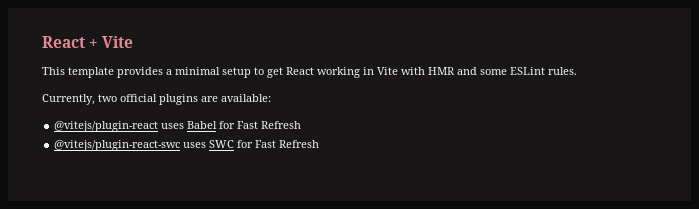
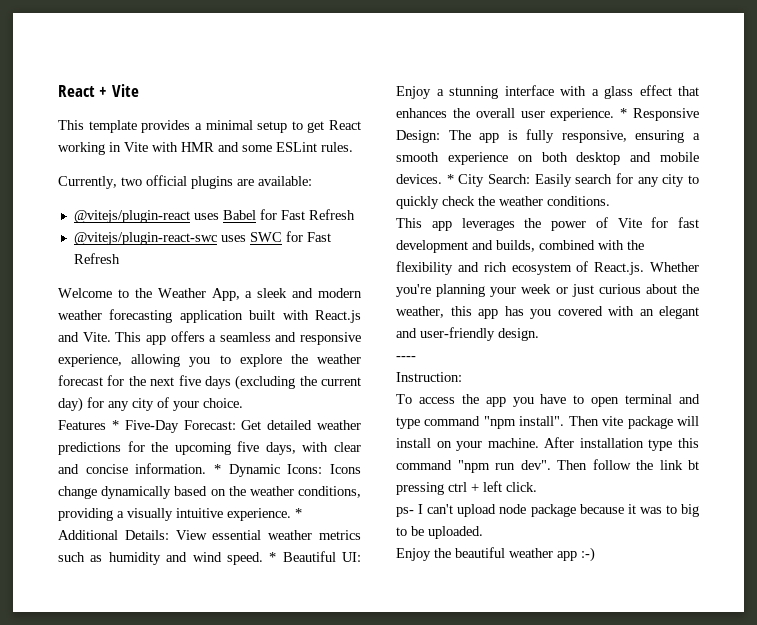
+ Welcome to the Weather App, a sleek and modern weather forecasting application built with React.js and Vite. This app offers a seamless and responsive experience, allowing you to explore the weather forecast for the next five days (excluding the current day) for any city of your choice.
+ Features * Five-Day Forecast: Get detailed weather predictions for the upcoming five days, with clear and concise information. * Dynamic Icons: Icons change dynamically based on the weather conditions, providing a visually intuitive experience. * Additional Details: View essential weather metrics such as humidity and wind speed. * Beautiful UI: Enjoy a stunning interface with a glass effect that enhances the overall user experience. * Responsive Design: The app is fully responsive, ensuring a smooth experience on both desktop and mobile devices. * City Search: Easily search for any city to quickly check the weather conditions.
+ This app leverages the power of Vite for fast development and builds, combined with the flexibility and rich ecosystem of React.js. Whether you're planning your week or just curious about the weather, this app has you covered with an elegant and user-friendly design.
+ ----
+ Instruction:
+ To access the app you have to open terminal and type command "npm install". Then vite package will install on your machine. After installation type this command "npm run dev". Then follow the link bt pressing ctrl + left click.
+ ps- I can't upload node package because it was to big to be uploaded.
+ Enjoy the beautiful weather app :-)

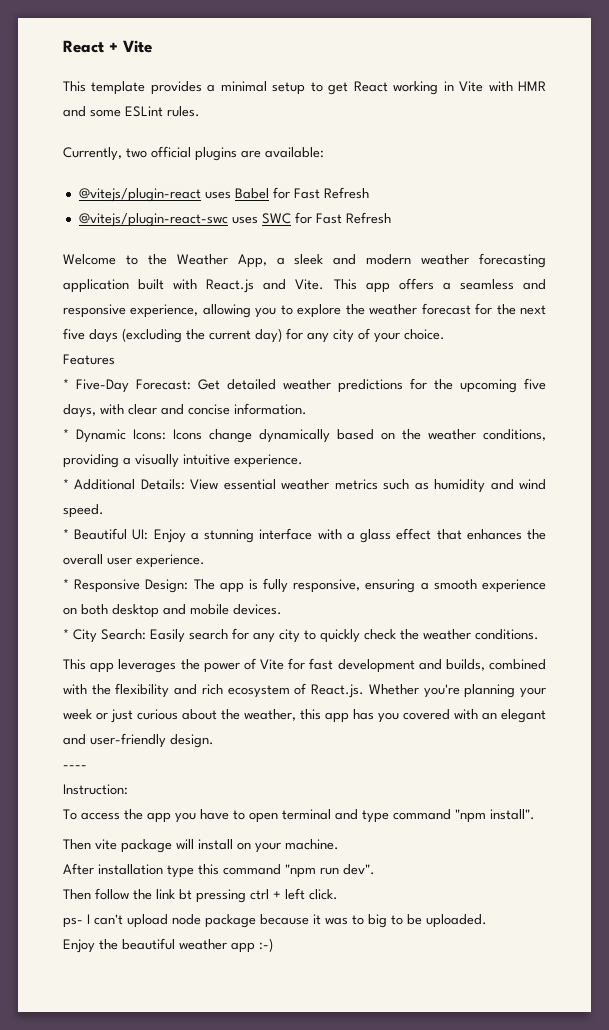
- Features * Five-Day Forecast:
+ Features
+ * Five-Day Forecast:
- Get detailed weather predictions for the upcoming five days, with clear and concise information. * Dynamic Icons:
+ Get detailed weather predictions for the upcoming five days, with clear and concise information.
+ * Dynamic Icons:
- Icons change dynamically based on the weather conditions, providing a visually intuitive experience. * Additional Details:
+ Icons change dynamically based on the weather conditions, providing a visually intuitive experience.
+ * Additional Details:
- View essential weather metrics such as humidity and wind speed. * Beautiful UI:
+ View essential weather metrics such as humidity and wind speed.
+ * Beautiful UI:
- Enjoy a stunning interface with a glass effect that enhances the overall user experience. * Responsive Design:
+ Enjoy a stunning interface with a glass effect that enhances the overall user experience.
+ * Responsive Design:
- The app is fully responsive, ensuring a smooth experience on both desktop and mobile devices. * City Search:
+ The app is fully responsive, ensuring a smooth experience on both desktop and mobile devices.
+ * City Search:
- To access the app you have to open terminal and type command "npm install". Then vite package will install on your machine. After installation type this command "npm run dev". Then follow the link bt pressing ctrl + left click.
+ To access the app you have to open terminal and type command "npm install".
+ Then vite package will install on your machine.
+ After installation type this command "npm run dev".
+ Then follow the link bt pressing ctrl + left click.

